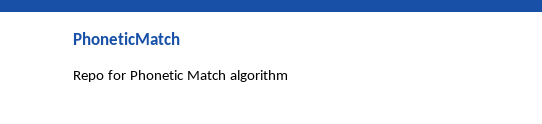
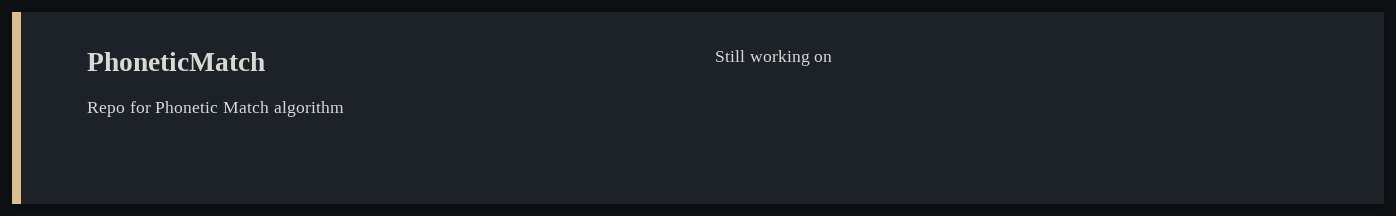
+ Still working on

